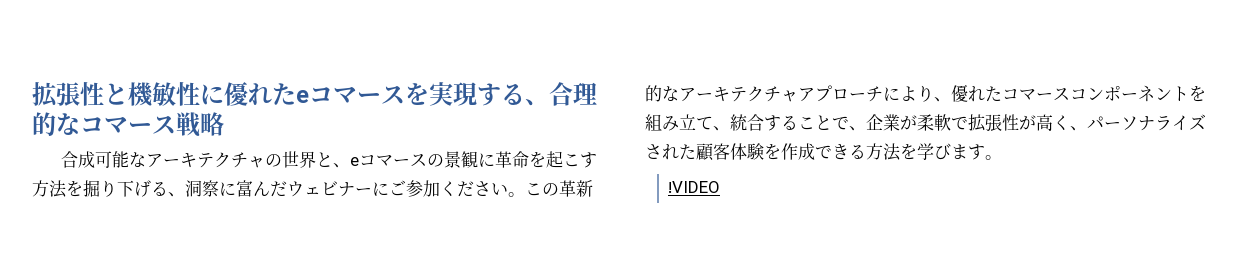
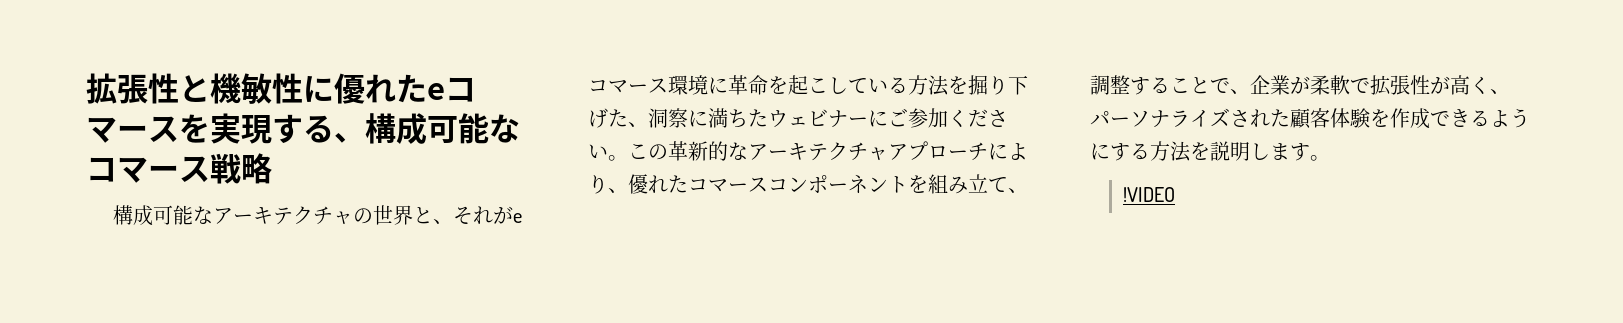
- 拡張性と機敏性に優れたeコマースを実現する、合理的なコマース戦略
+ 拡張性と機敏性に優れたeコマースを実現する、構成可能なコマース戦略
- 合成可能なアーキテクチャの世界と、eコマースの景観に革命を起こす方法を掘り下げる、洞察に富んだウェビナーにご参加ください。
+ 構成可能なアーキテクチャの世界と、それがeコマース環境に革命を起こしている方法を掘り下げた、洞察に満ちたウェビナーにご参加ください。
- この革新的なアーキテクチャアプローチにより、優れたコマースコンポーネントを組み立て、統合することで、企業が柔軟で拡張性が高く、パーソナライズされた顧客体験を作成できる方法を学びます。
+ この革新的なアーキテクチャアプローチにより、優れたコマースコンポーネントを組み立て、調整することで、企業が柔軟で拡張性が高く、パーソナライズされた顧客体験を作成できるようにする方法を説明します。

